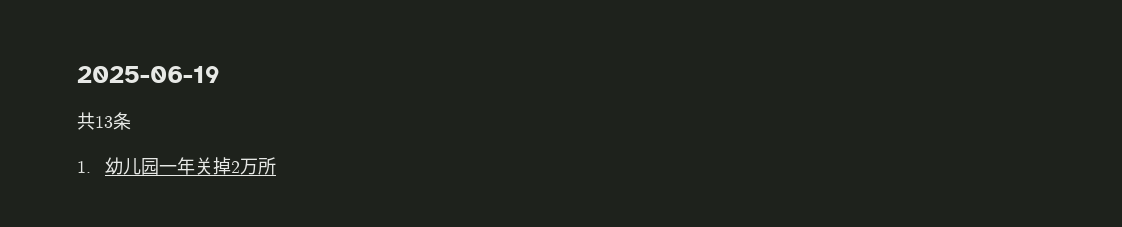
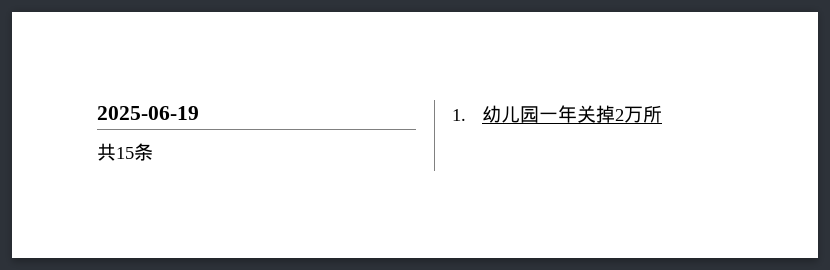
- 共13条
+ 共15条

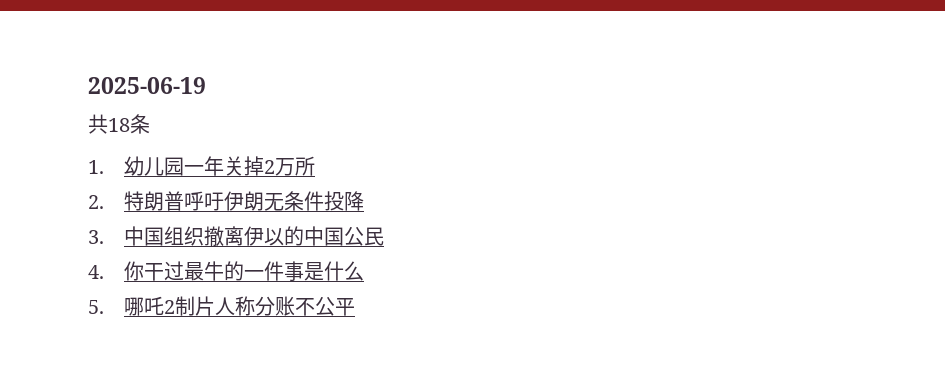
- 共15条
+ 共18条
+ 2.特朗普呼吁伊朗无条件投降
+ 3.中国组织撤离伊以的中国公民
+ 4.你干过最牛的一件事是什么
+ 5.哪吒2制片人称分账不公平

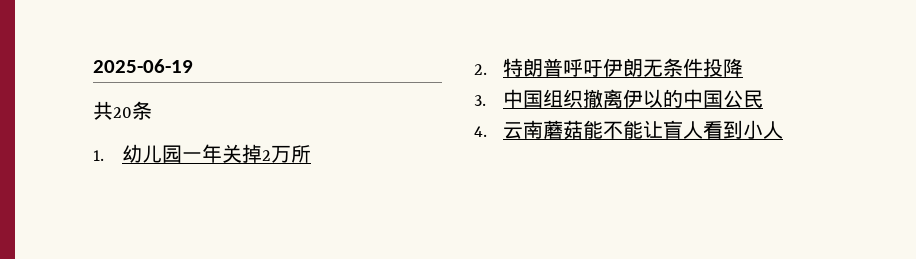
- 共18条
+ 共20条
- 4.你干过最牛的一件事是什么
- 5.哪吒2制片人称分账不公平
+ 4.云南蘑菇能不能让盲人看到小人

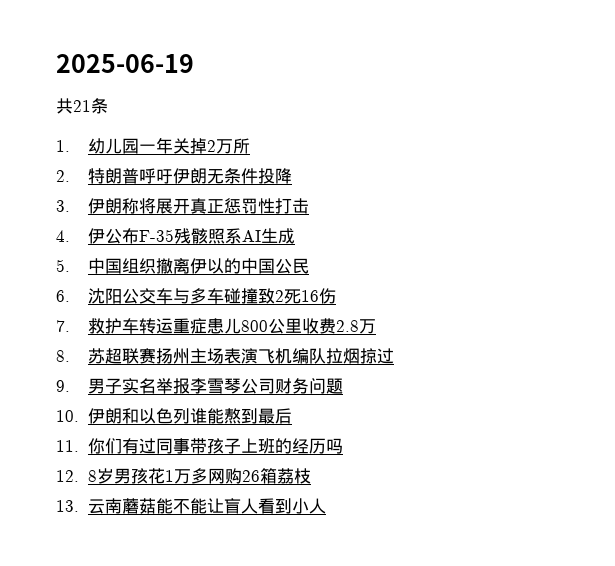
- 共20条
+ 共21条
- 3.中国组织撤离伊以的中国公民
+ 3.伊朗称将展开真正惩罚性打击
+ 4.伊公布F-35残骸照系AI生成
+ 5.中国组织撤离伊以的中国公民
- 4.云南蘑菇能不能让盲人看到小人
+ 6.沈阳公交车与多车碰撞致2死16伤
+ 7.救护车转运重症患儿800公里收费2.8万
+ 8.苏超联赛扬州主场表演飞机编队拉烟掠过
+ 9.男子实名举报李雪琴公司财务问题
+ 10.伊朗和以色列谁能熬到最后
+ 11.你们有过同事带孩子上班的经历吗
+ 12. 8岁男孩花1万多网购26箱荔枝
+ 13.云南蘑菇能不能让盲人看到小人

